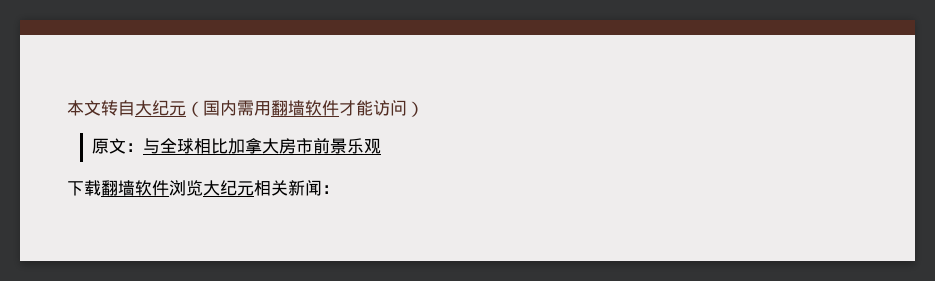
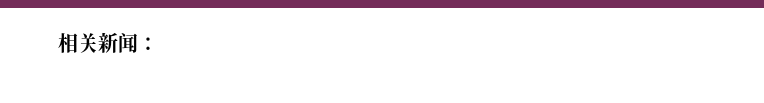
- 本文转自大纪元（国内需用翻墙软件才能访问）
- 原文：与全球相比加拿大房市前景乐观
- 下载翻墙软件浏览大纪元相关新闻：
+ 相关新闻：

